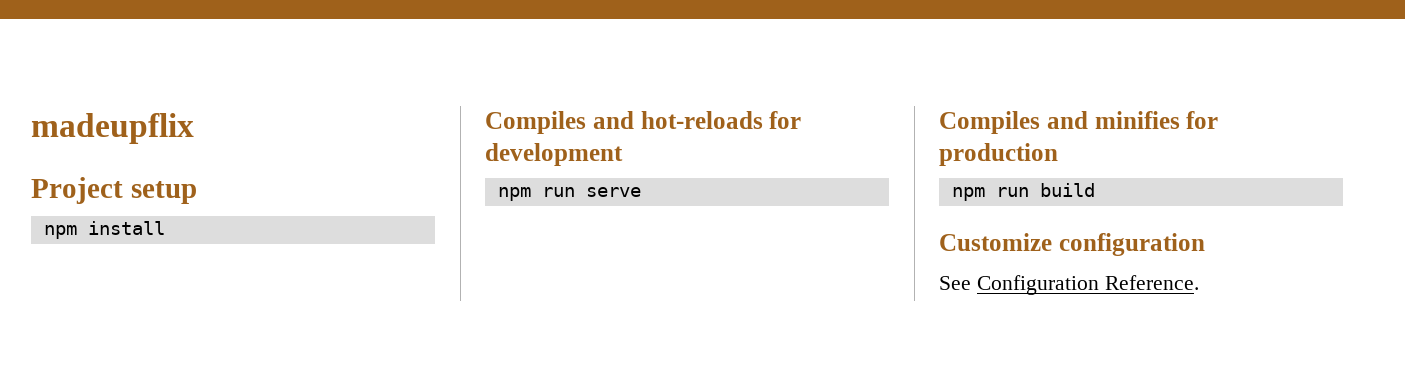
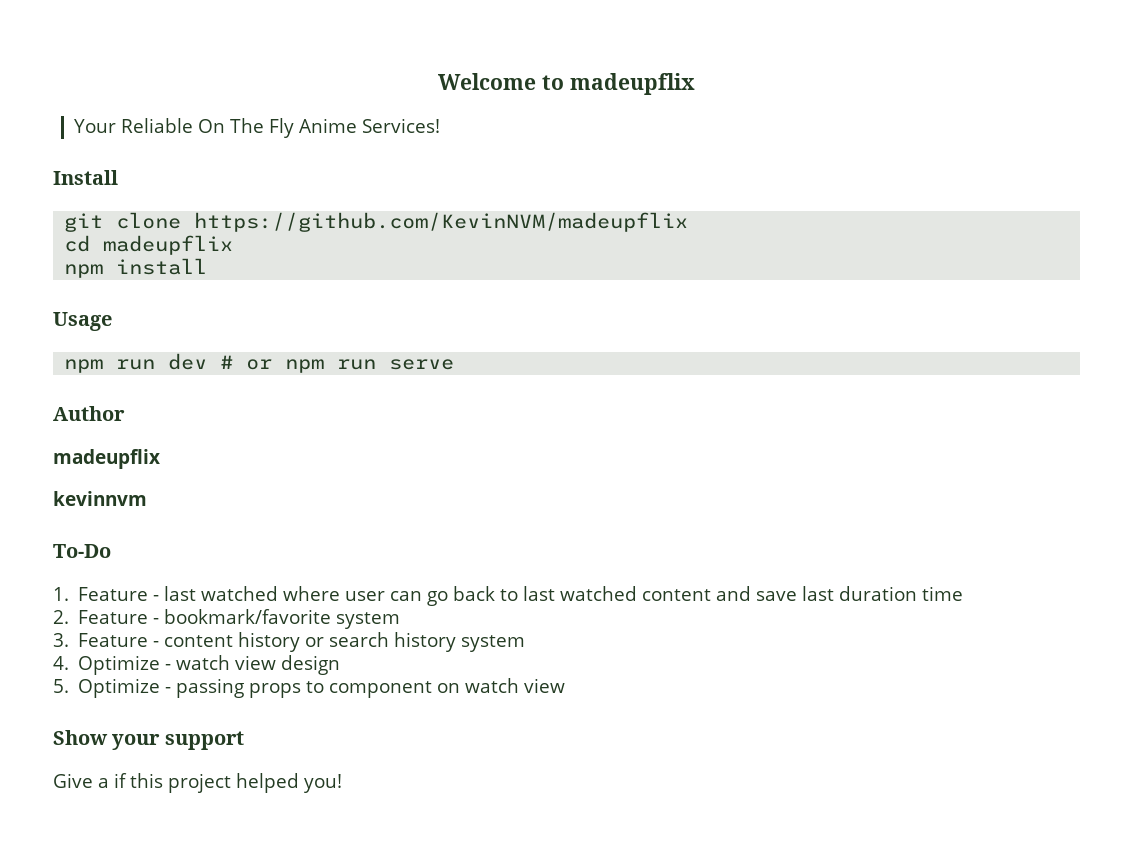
+ Welcome to madeupflix
+ Your Reliable On The Fly Anime Services!
+ Install
+ git clone https://github.com/KevinNVM/madeupflix
+ cd madeupflix
+ npm install
+ Usage
+ npm run dev # or npm run serve
+ Author
  madeupflix
- Project setup
- npm install
- Compiles and hot-reloads for development
- npm run serve
- Compiles and minifies for production
- npm run build
- Customize configuration
- See Configuration Reference.
+ kevinnvm
+ To-Do
+ 1. Feature - last watched where user can go back to last watched content and save last duration time
+ 2. Feature - bookmark/favorite system
+ 3. Feature - content history or search history system
+ 4. Optimize - watch view design
+ 5. Optimize - passing props to component on watch view
+ Show your support
+ Give a if this project helped you!

